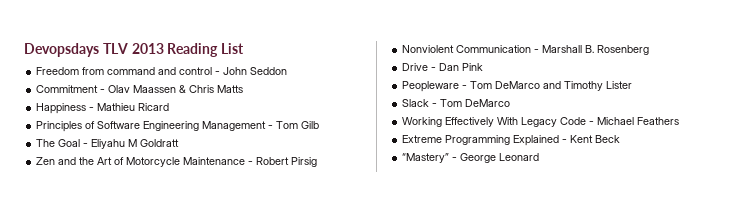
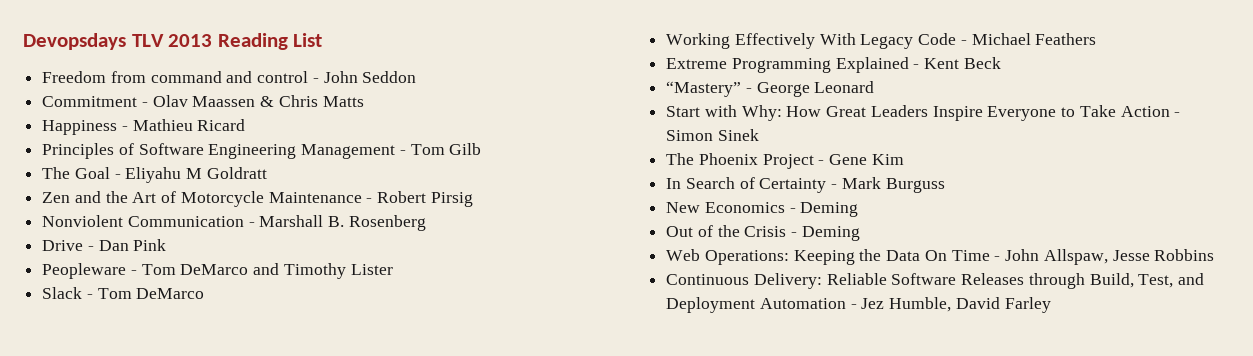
+ Start with Why: How Great Leaders Inspire Everyone to Take Action - Simon Sinek
+ The Phoenix Project - Gene Kim
+ In Search of Certainty - Mark Burguss
+ New Economics - Deming
+ Out of the Crisis - Deming
+ Web Operations: Keeping the Data On Time - John Allspaw, Jesse Robbins
+ Continuous Delivery: Reliable Software Releases through Build, Test, and Deployment Automation - Jez Humble, David Farley

